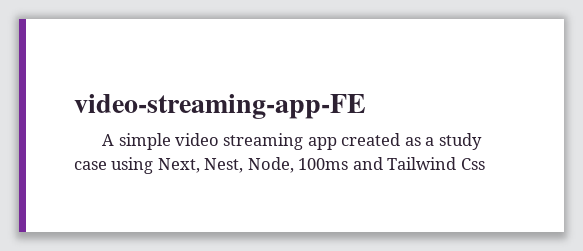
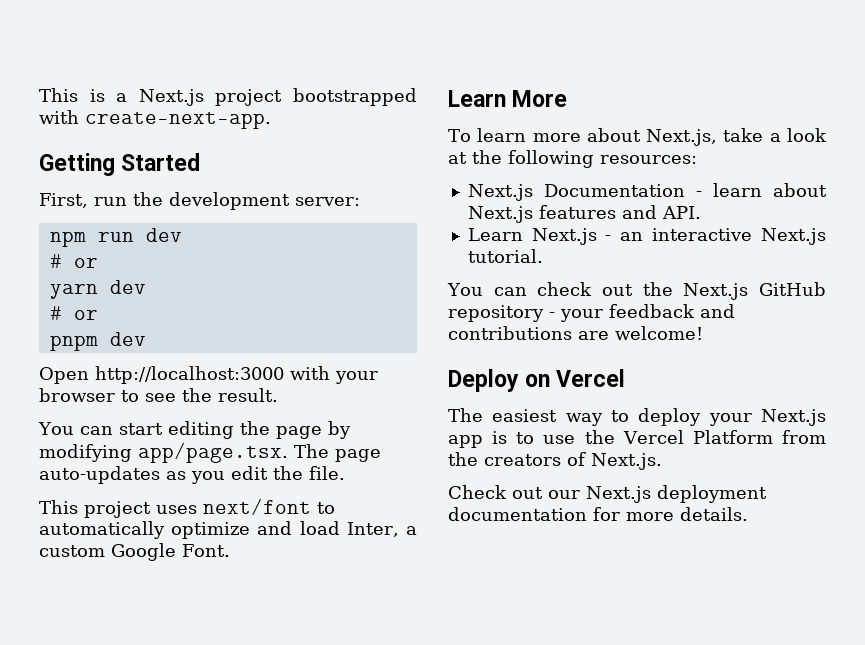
- video-streaming-app-FE
- A simple video streaming app created as a study case using Next, Nest, Node, 100ms and Tailwind Css
+ This is a Next.js project bootstrapped with create-next-app.
+ Getting Started
+ First, run the development server:
+ npm run dev
+ # or
+ yarn dev
+ # or
+ pnpm dev
+ Open http://localhost:3000 with your browser to see the result.
+ You can start editing the page by modifying app/page.tsx. The page auto-updates as you edit the file.
+ This project uses next/font to automatically optimize and load Inter, a custom Google Font.
+ Learn More
+ To learn more about Next.js, take a look at the following resources:
+ Next.js Documentation - learn about Next.js features and API.
+ Learn Next.js - an interactive Next.js tutorial.
+ You can check out the Next.js GitHub repository - your feedback and contributions are welcome!
+ Deploy on Vercel
+ The easiest way to deploy your Next.js app is to use the Vercel Platform from the creators of Next.js.
+ Check out our Next.js deployment documentation for more details.

